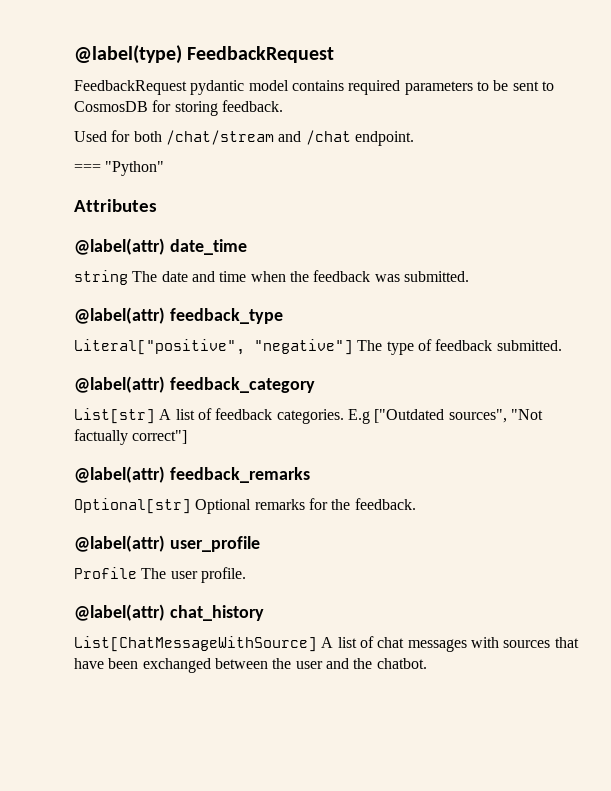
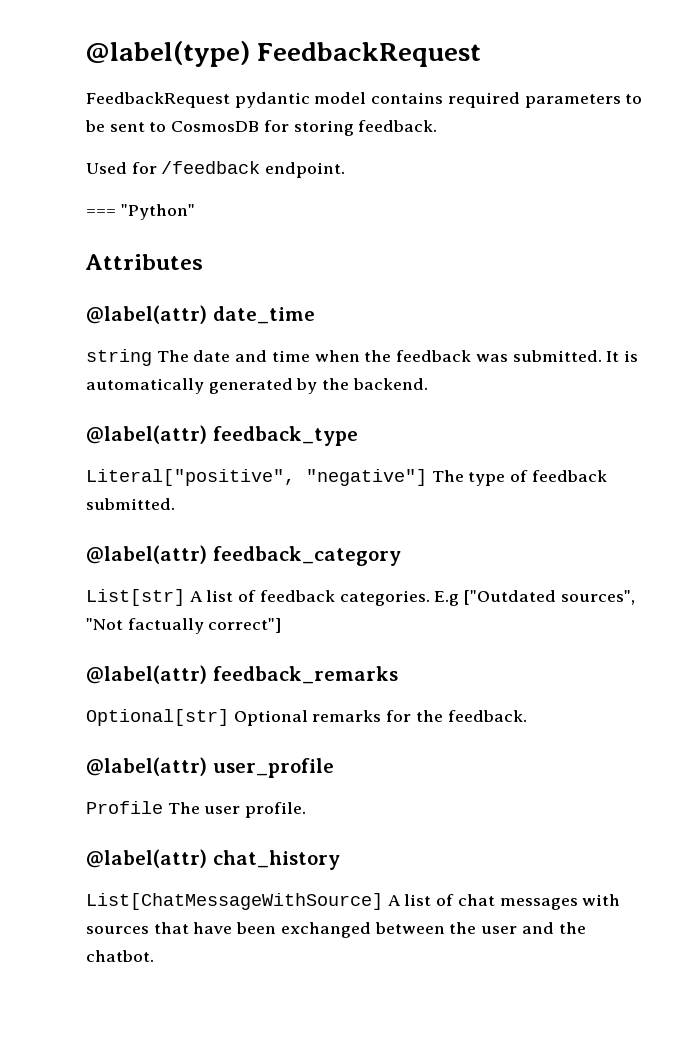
- Used for both /chat/stream and /chat endpoint.
+ Used for /feedback endpoint.
+ It is automatically generated by the backend.

